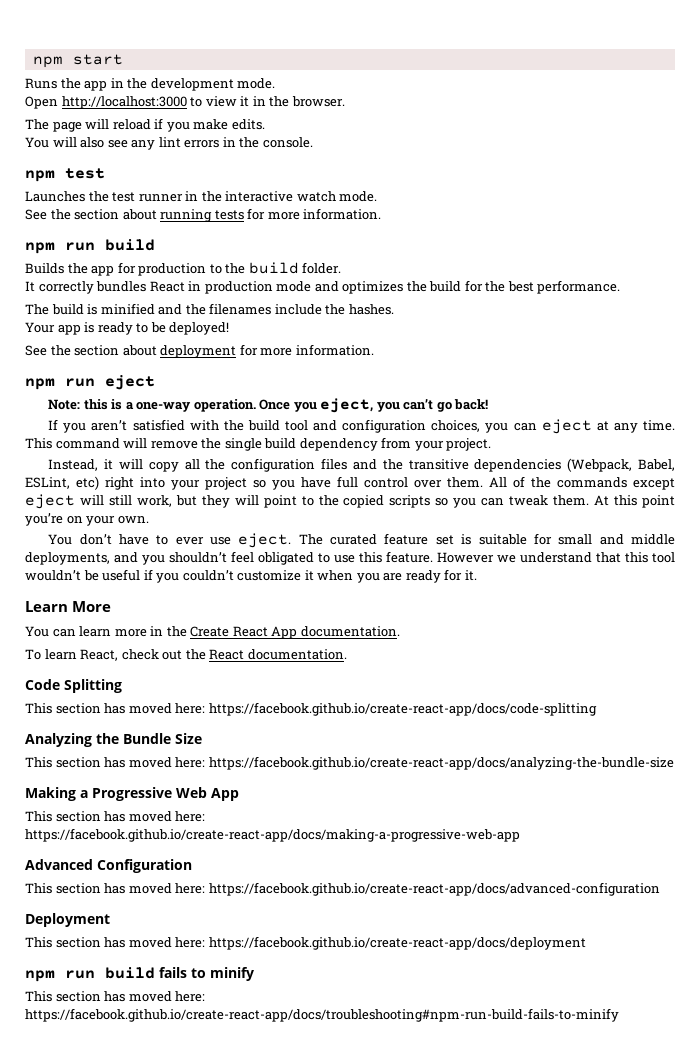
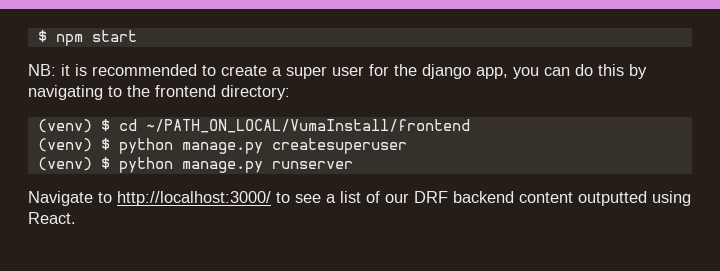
- npm start
+ $ npm start
- Runs the app in the development mode.
- Open http://localhost:3000 to view it in the browser.
- The page will reload if you make edits.
- You will also see any lint errors in the console.
- npm test
- Launches the test runner in the interactive watch mode.
- See the section about running tests for more information.
- npm run build
- Builds the app for production to the build folder.
- It correctly bundles React in production mode and optimizes the build for the best performance.
- The build is minified and the filenames include the hashes.
- Your app is ready to be deployed!
- See the section about deployment for more information.
- npm run eject
- Note: this is a one-way operation. Once you eject, you can’t go back!
- If you aren’t satisfied with the build tool and configuration choices, you can eject at any time. This command will remove the single build dependency from your project.
- Instead, it will copy all the configuration files and the transitive dependencies (Webpack, Babel, ESLint, etc) right into your project so you have full control over them. All of the commands except eject will still work, but they will point to the copied scripts so you can tweak them. At this point you’re on your own.
- You don’t have to ever use eject. The curated feature set is suitable for small and middle deployments, and you shouldn’t feel obligated to use this feature. However we understand that this tool wouldn’t be useful if you couldn’t customize it when you are ready for it.
- Learn More
- You can learn more in the Create React App documentation.
- To learn React, check out the React documentation.
- Code Splitting
- This section has moved here: https://facebook.github.io/create-react-app/docs/code-splitting
- Analyzing the Bundle Size
- This section has moved here: https://facebook.github.io/create-react-app/docs/analyzing-the-bundle-size
- Making a Progressive Web App
- This section has moved here: https://facebook.github.io/create-react-app/docs/making-a-progressive-web-app
- Advanced Configuration
- This section has moved here: https://facebook.github.io/create-react-app/docs/advanced-configuration
- Deployment
- This section has moved here: https://facebook.github.io/create-react-app/docs/deployment
- npm run build fails to minify
- This section has moved here: https://facebook.github.io/create-react-app/docs/troubleshooting#npm-run-build-fails-to-minify
+ NB: it is recommended to create a super user for the django app, you can do this by navigating to the frontend directory:
+ (venv) $ cd ~/PATH_ON_LOCAL/VumaInstall/frontend
+ (venv) $ python manage.py createsuperuser
+ (venv) $ python manage.py runserver
+ Navigate to http://localhost:3000/ to see a list of our DRF backend content outputted using React.

